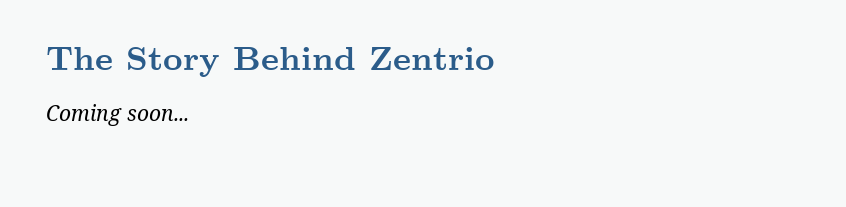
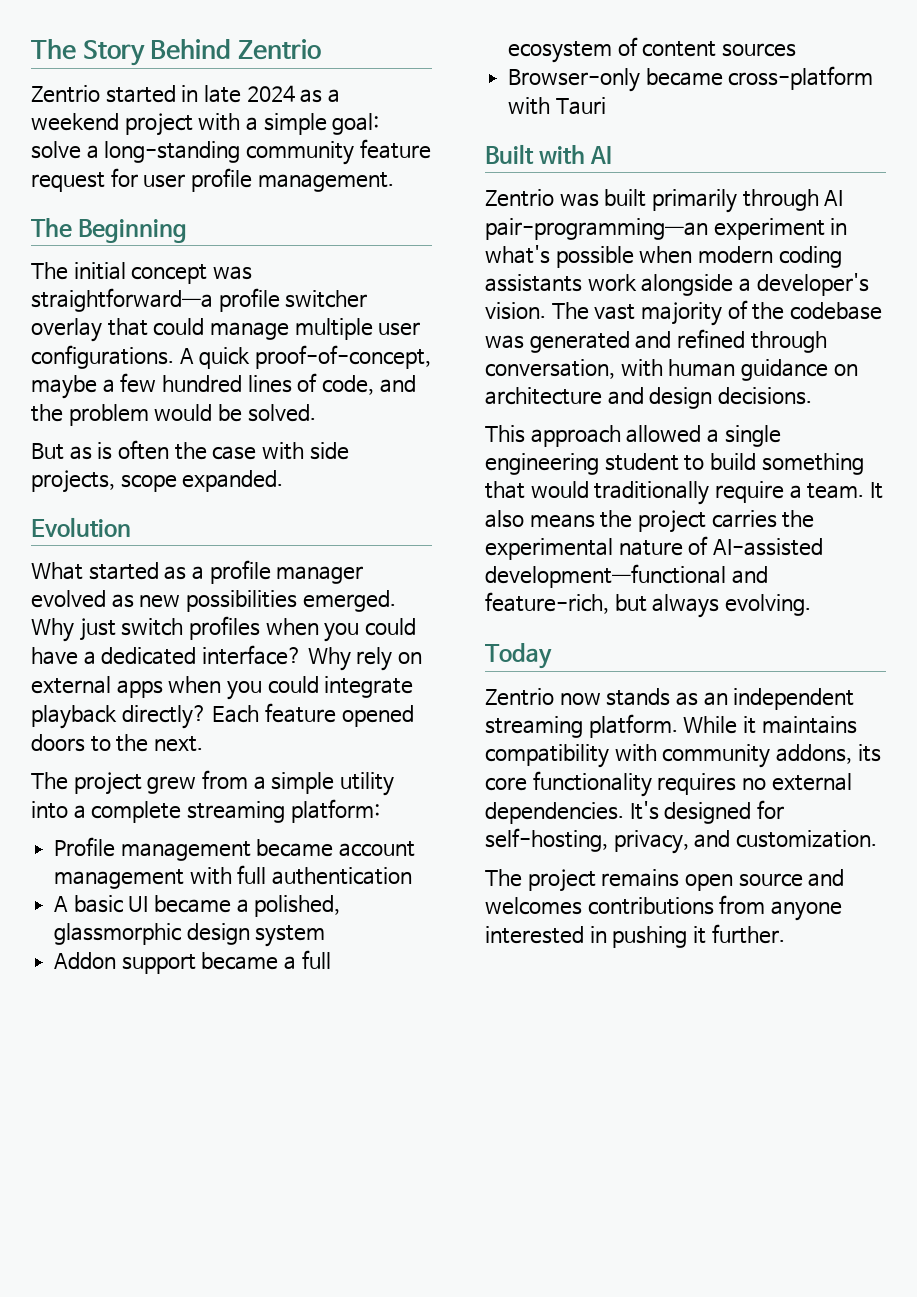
- Coming soon...
+ Zentrio started in late 2024 as a weekend project with a simple goal: solve a long-standing community feature request for user profile management.
+ The Beginning
+ The initial concept was straightforward—a profile switcher overlay that could manage multiple user configurations. A quick proof-of-concept, maybe a few hundred lines of code, and the problem would be solved.
+ But as is often the case with side projects, scope expanded.
+ Evolution
+ What started as a profile manager evolved as new possibilities emerged. Why just switch profiles when you could have a dedicated interface? Why rely on external apps when you could integrate playback directly? Each feature opened doors to the next.
+ The project grew from a simple utility into a complete streaming platform:
+ Profile management became account management with full authentication
+ A basic UI became a polished, glassmorphic design system
+ Addon support became a full ecosystem of content sources
+ Browser-only became cross-platform with Tauri
+ Built with AI
+ Zentrio was built primarily through AI pair-programming—an experiment in what's possible when modern coding assistants work alongside a developer's vision. The vast majority of the codebase was generated and refined through conversation, with human guidance on architecture and design decisions.
+ This approach allowed a single engineering student to build something that would traditionally require a team. It also means the project carries the experimental nature of AI-assisted development—functional and feature-rich, but always evolving.
+ Today
+ Zentrio now stands as an independent streaming platform. While it maintains compatibility with community addons, its core functionality requires no external dependencies. It's designed for self-hosting, privacy, and customization.
+ The project remains open source and welcomes contributions from anyone interested in pushing it further.

